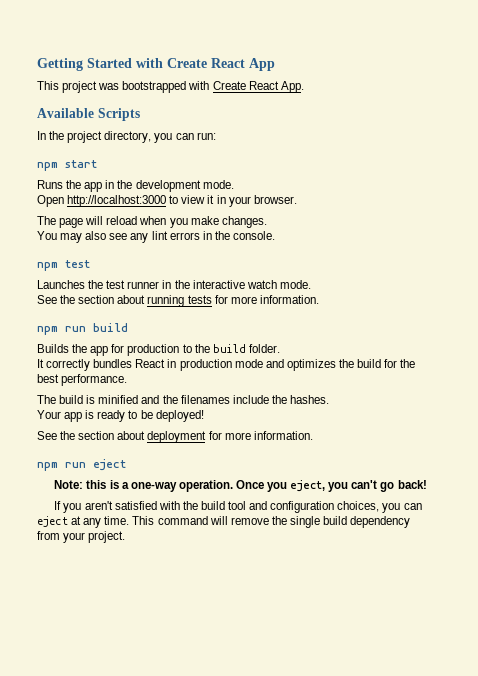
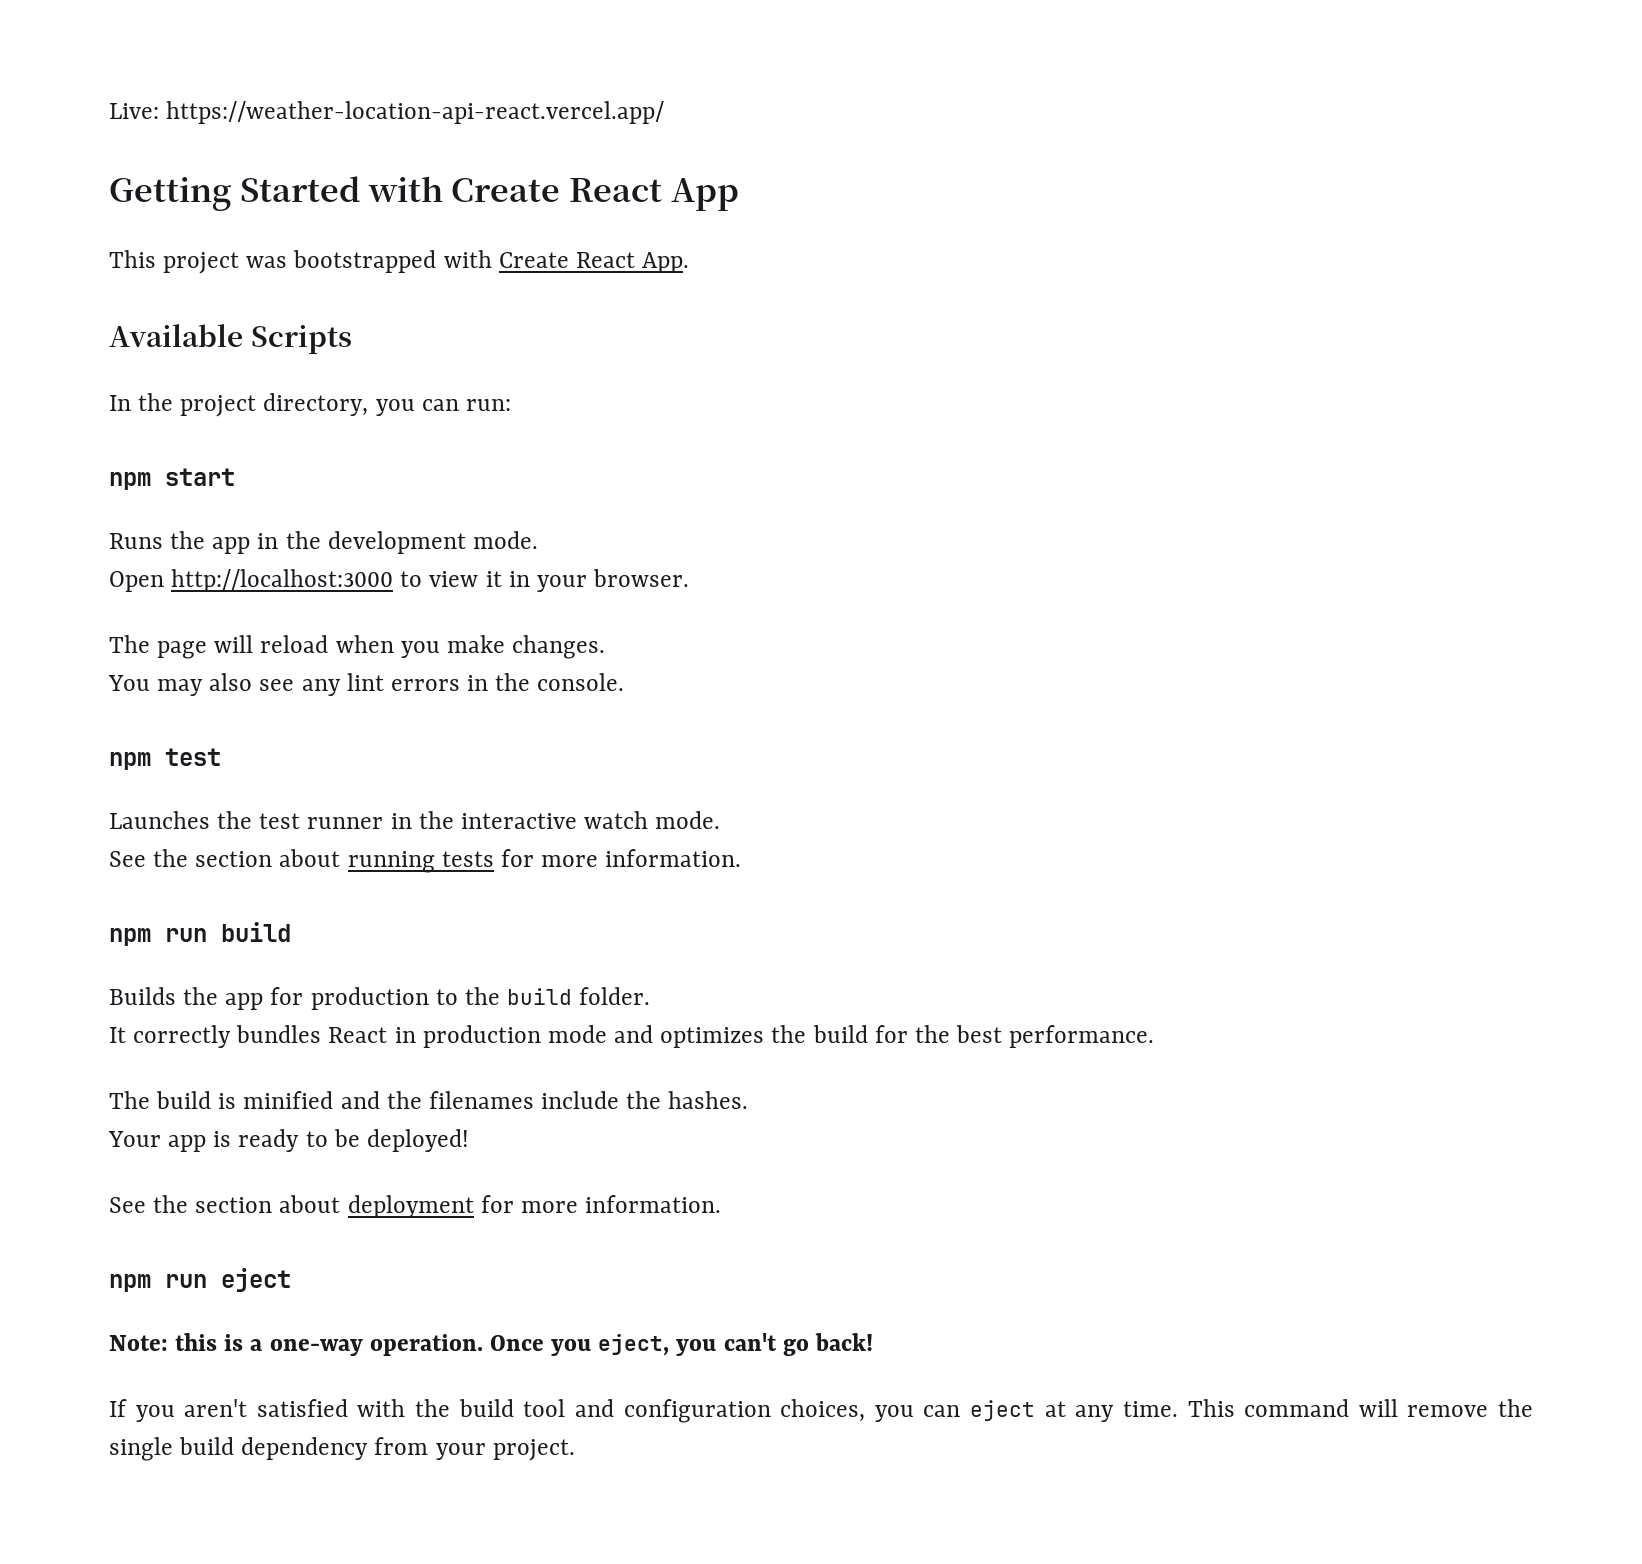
+ Live: https://weather-location-api-react.vercel.app/

